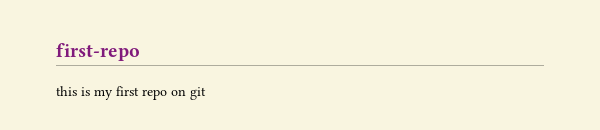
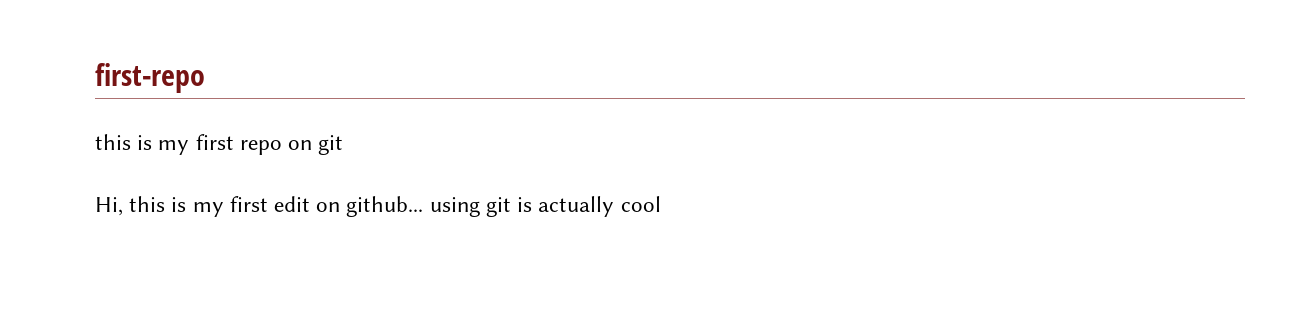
+ Hi, this is my first edit on github... using git is actually cool

